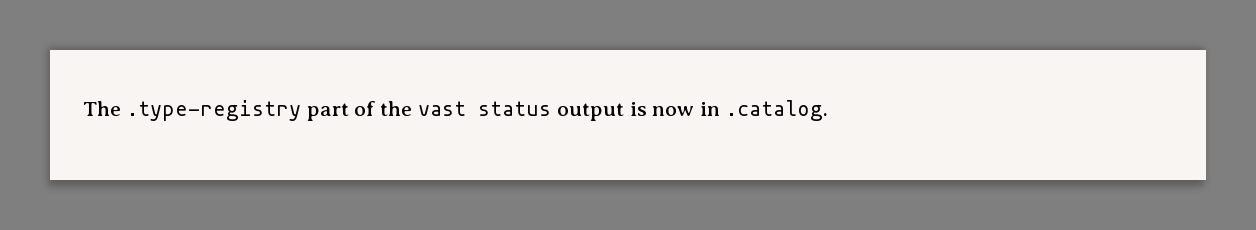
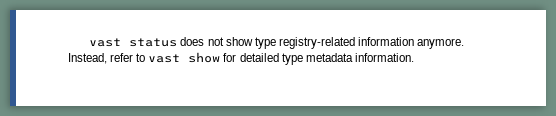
- The .type-registry part of the vast status output is now in .catalog.
+ vast status does not show type registry-related information anymore. Instead, refer to vast show for detailed type metadata information.

